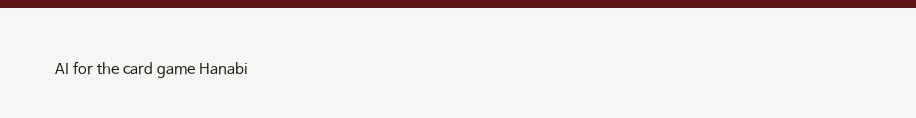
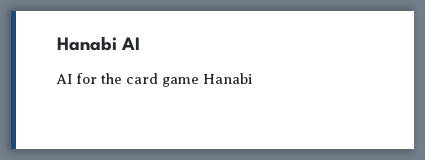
+ Hanabi AI

